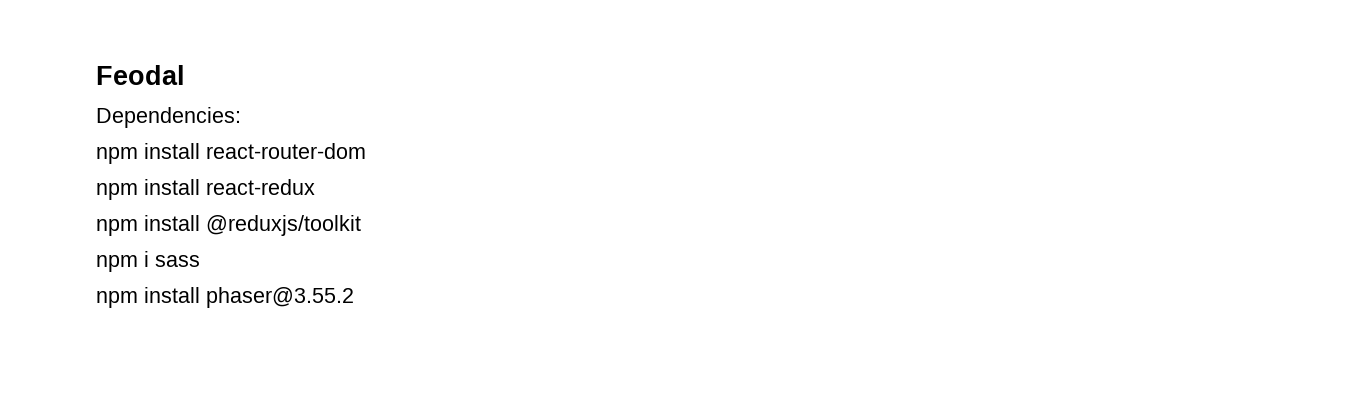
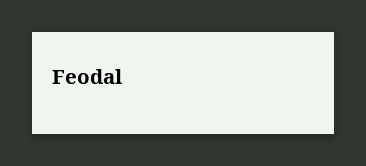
- Dependencies:
- npm install react-router-dom
- npm install react-redux
- npm install @reduxjs/toolkit
- npm i sass
- npm install phaser@3.55.2

